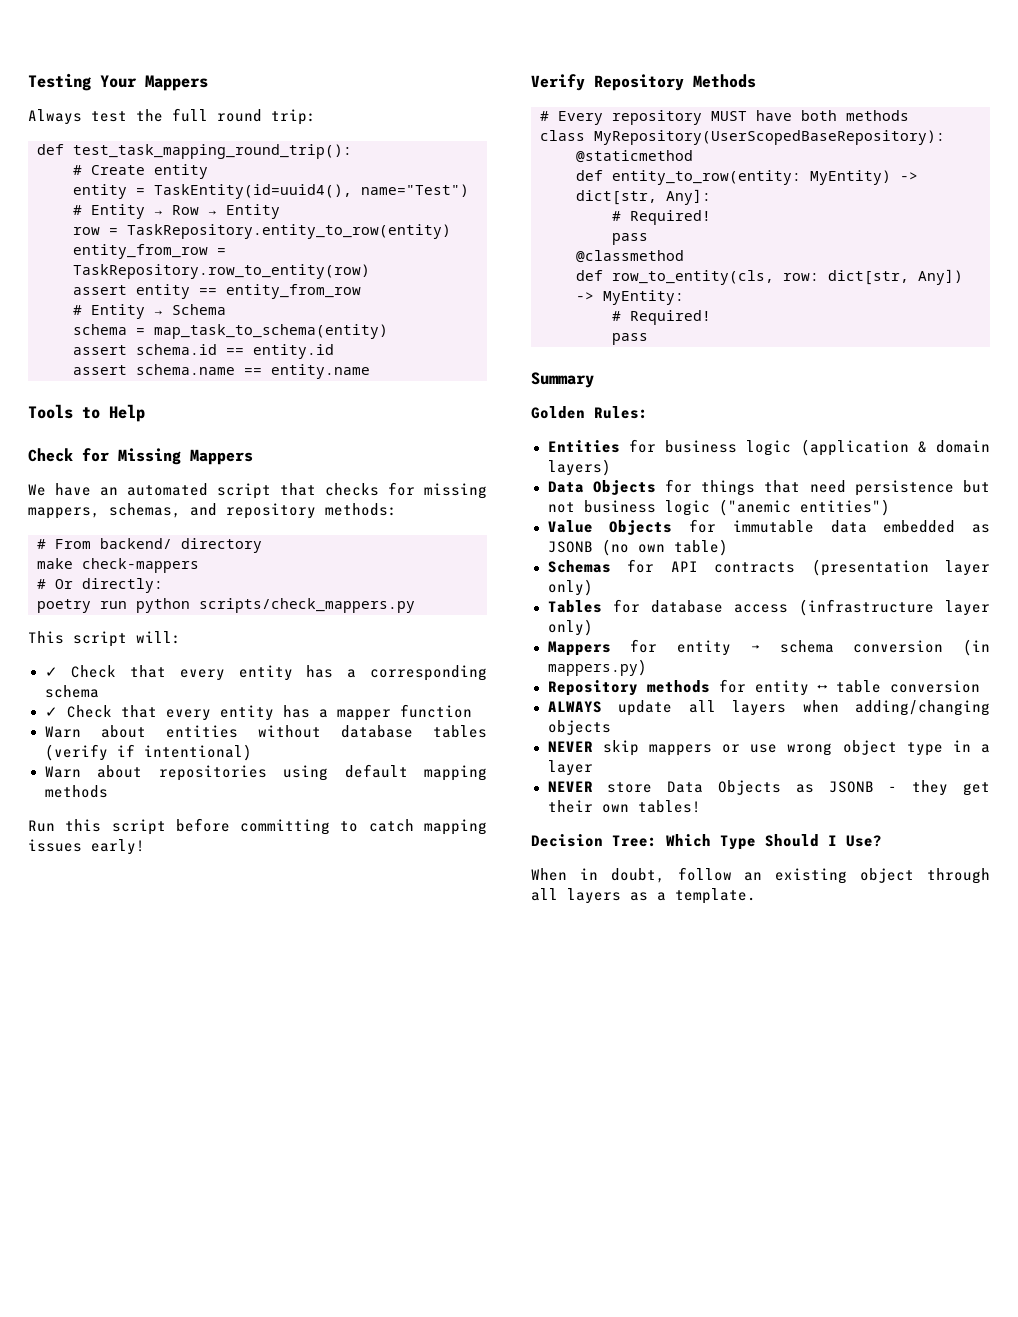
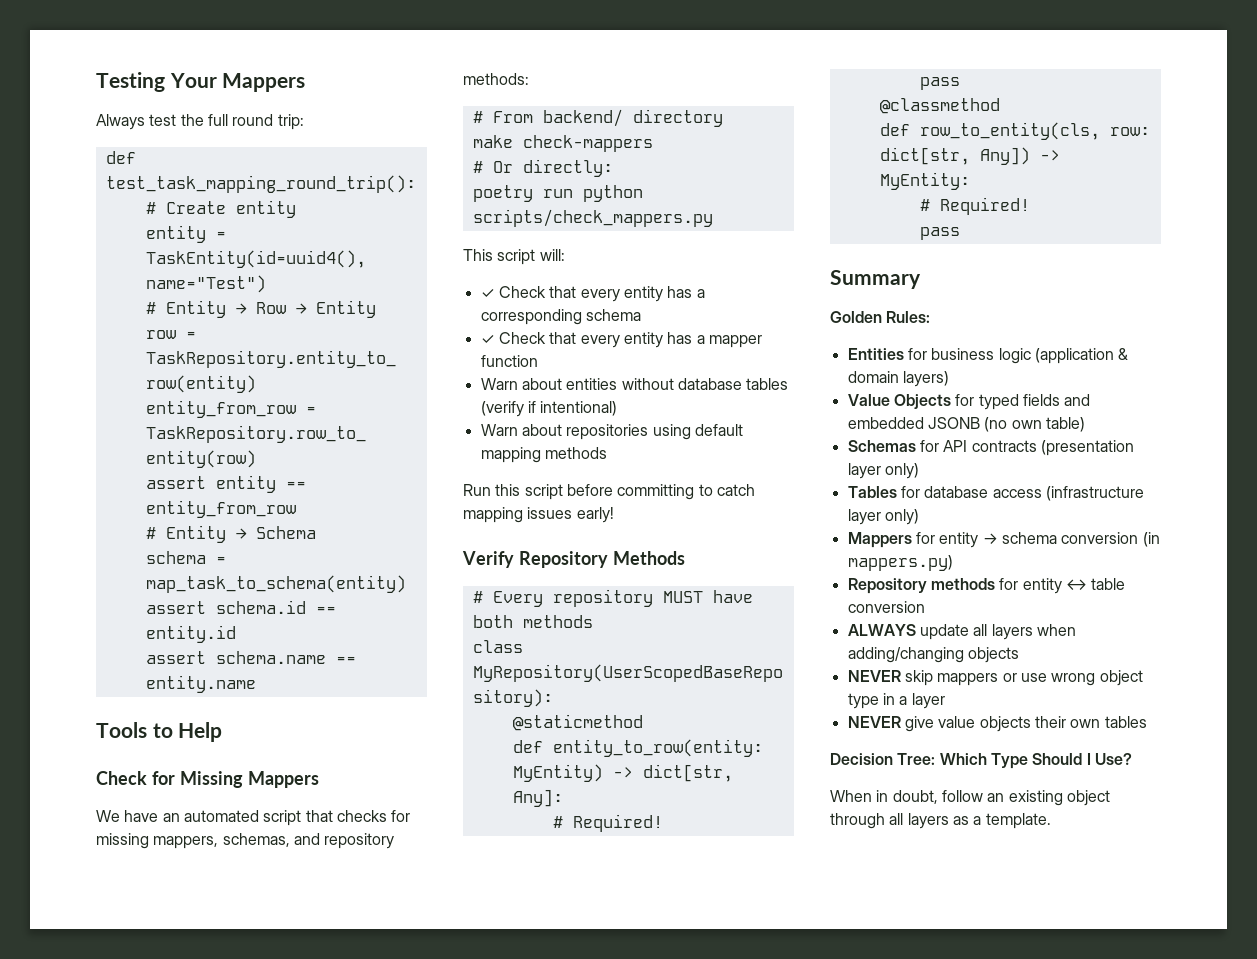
- Data Objects for things that need persistence but not business logic ("anemic entities")
- Value Objects for immutable data embedded as JSONB (no own table)
+ Value Objects for typed fields and embedded JSONB (no own table)
- NEVER store Data Objects as JSONB - they get their own tables!
+ NEVER give value objects their own tables

